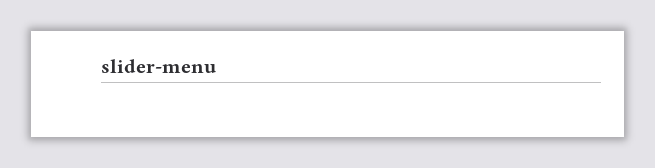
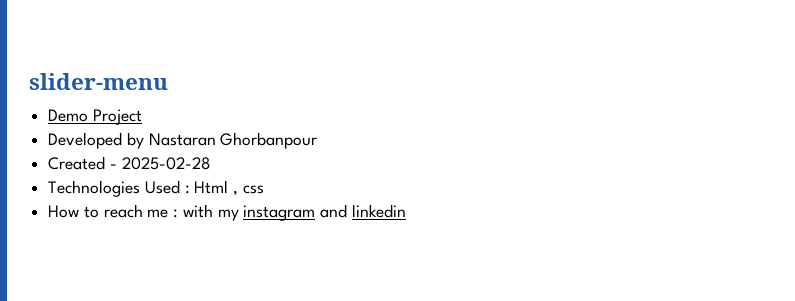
+ Demo Project
+ Developed by Nastaran Ghorbanpour
+ Created - 2025-02-28
+ Technologies Used : Html , css
+ How to reach me : with my instagram and linkedin

